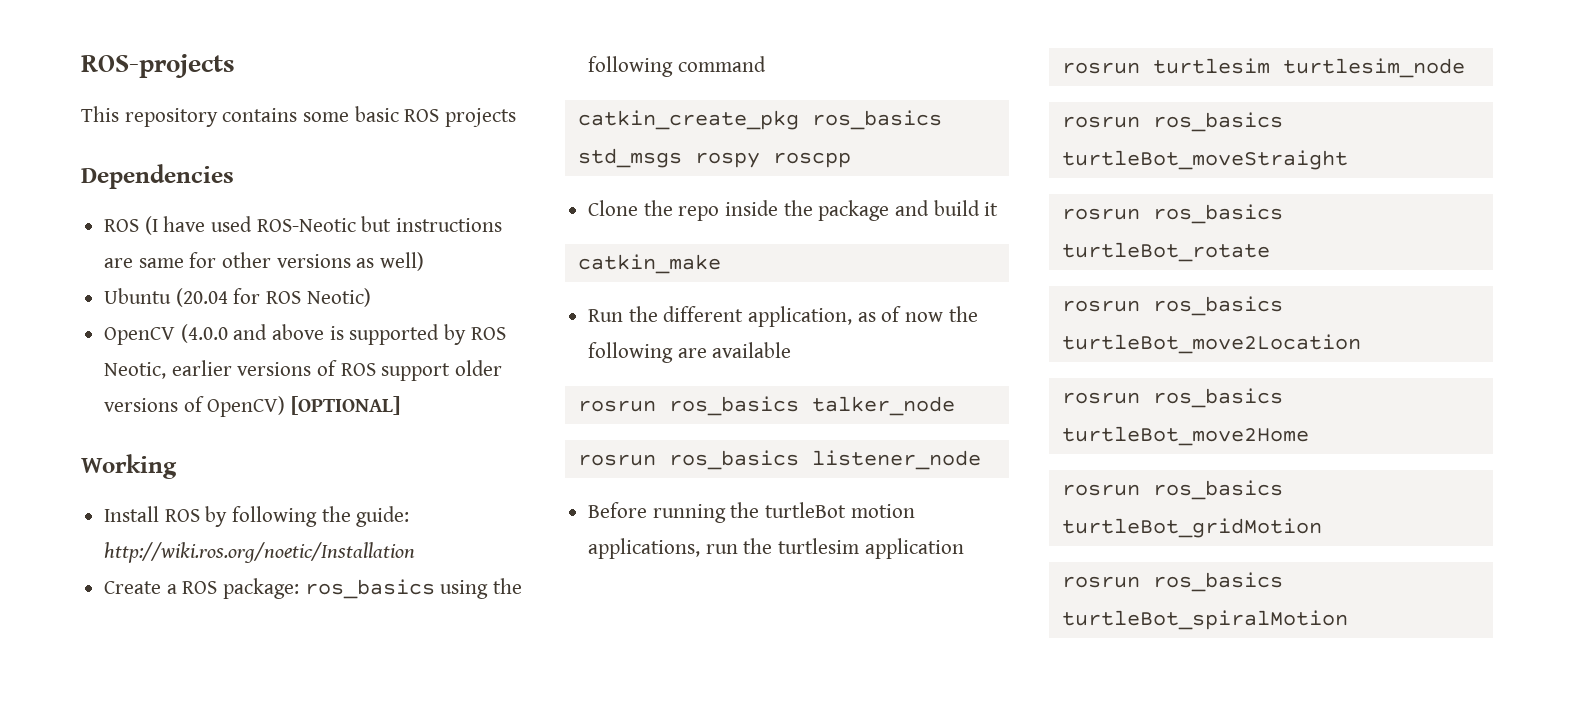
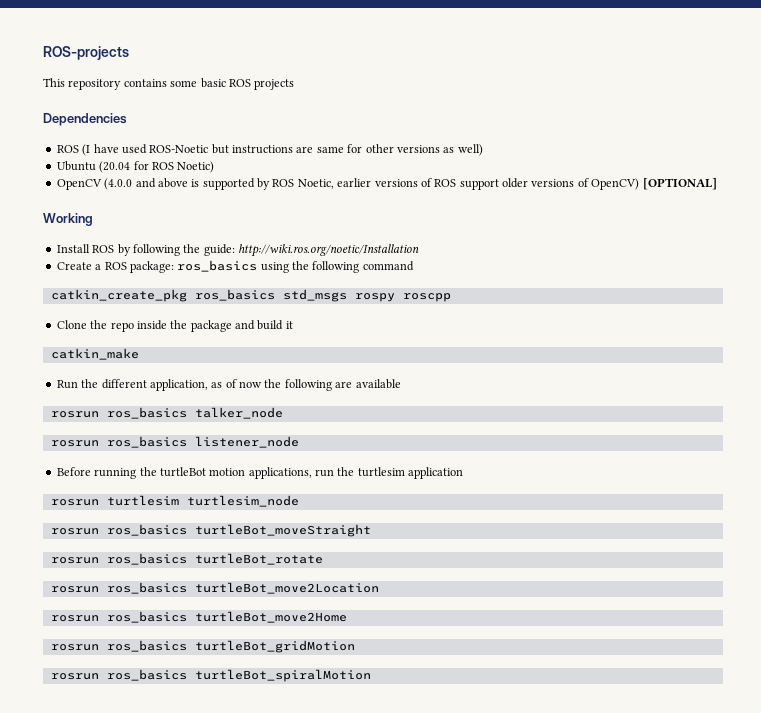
- ROS (I have used ROS-Neotic but instructions are same for other versions as well)
+ ROS (I have used ROS-Noetic but instructions are same for other versions as well)
- Ubuntu (20.04 for ROS Neotic)
+ Ubuntu (20.04 for ROS Noetic)
- OpenCV (4.0.0 and above is supported by ROS Neotic, earlier versions of ROS support older versions of OpenCV) [OPTIONAL]
+ OpenCV (4.0.0 and above is supported by ROS Noetic, earlier versions of ROS support older versions of OpenCV) [OPTIONAL]

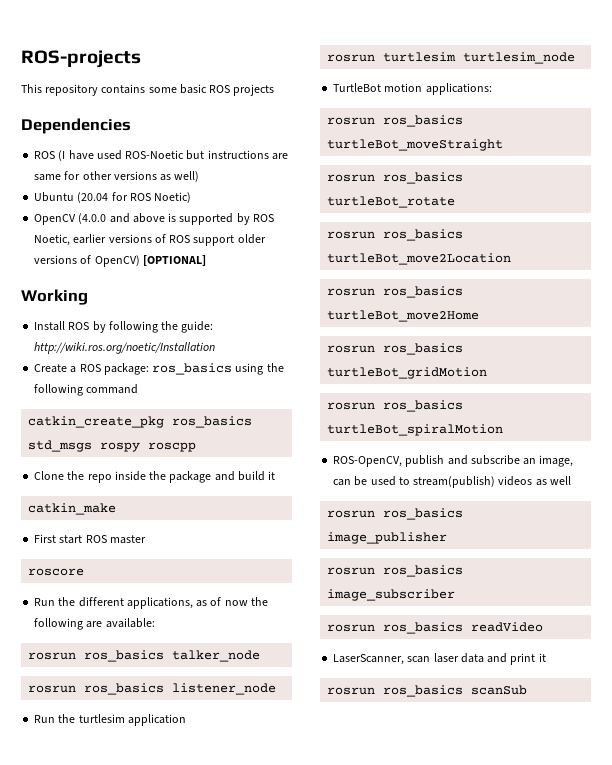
+ First start ROS master
+ roscore
- Run the different application, as of now the following are available
+ Run the different applications, as of now the following are available:
- Before running the turtleBot motion applications, run the turtlesim application
+ Run the turtlesim application
+ TurtleBot motion applications:
+ ROS-OpenCV, publish and subscribe an image, can be used to stream(publish) videos as well
+ rosrun ros_basics image_publisher
+ rosrun ros_basics image_subscriber
+ rosrun ros_basics readVideo
+ LaserScanner, scan laser data and print it
+ rosrun ros_basics scanSub

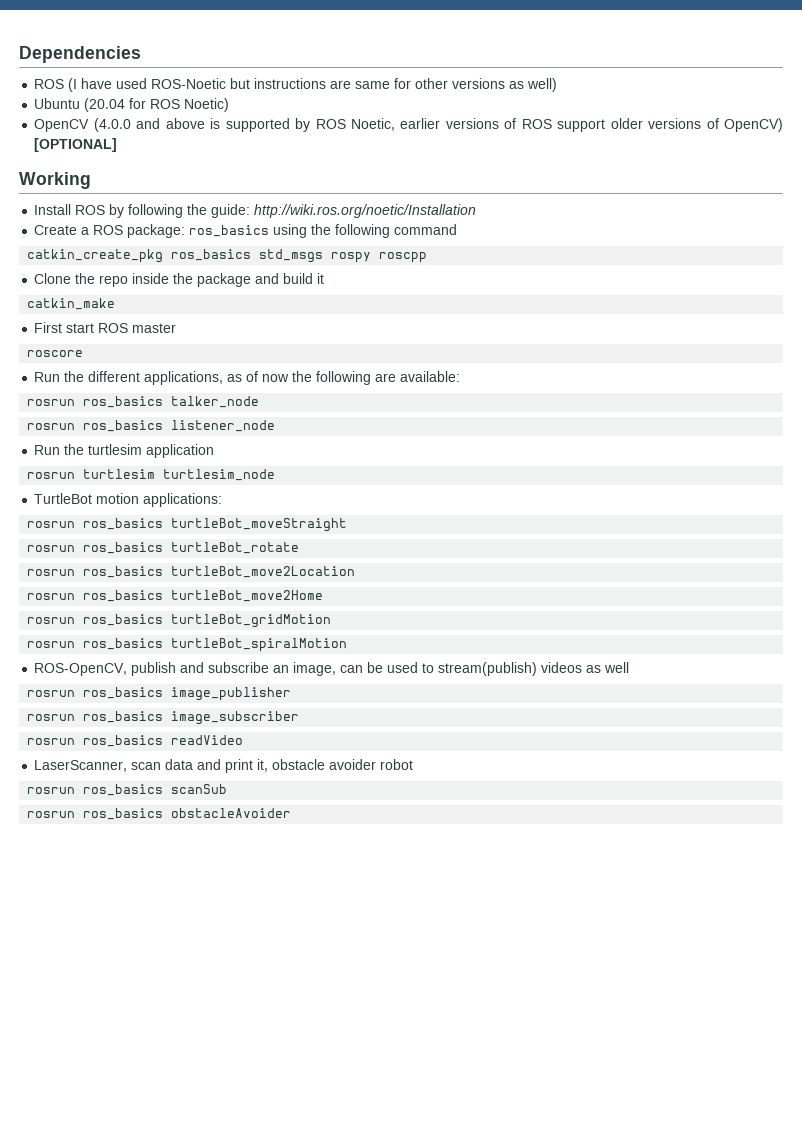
- ROS-projects
- This repository contains some basic ROS projects
- LaserScanner, scan laser data and print it
+ LaserScanner, scan data and print it, obstacle avoider robot
+ rosrun ros_basics obstacleAvoider

